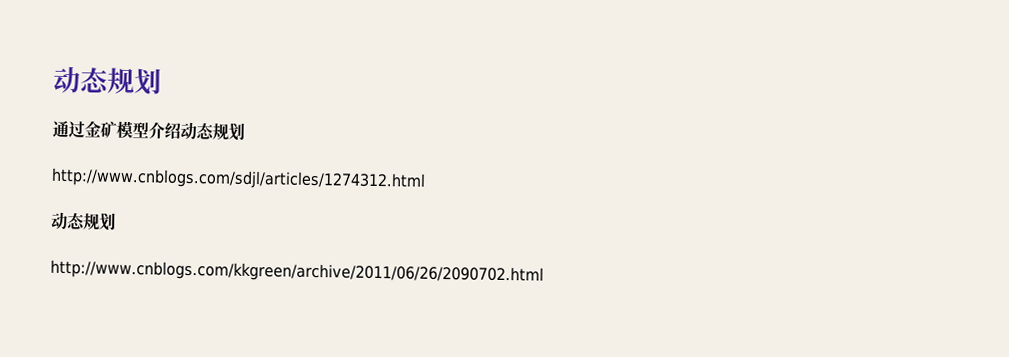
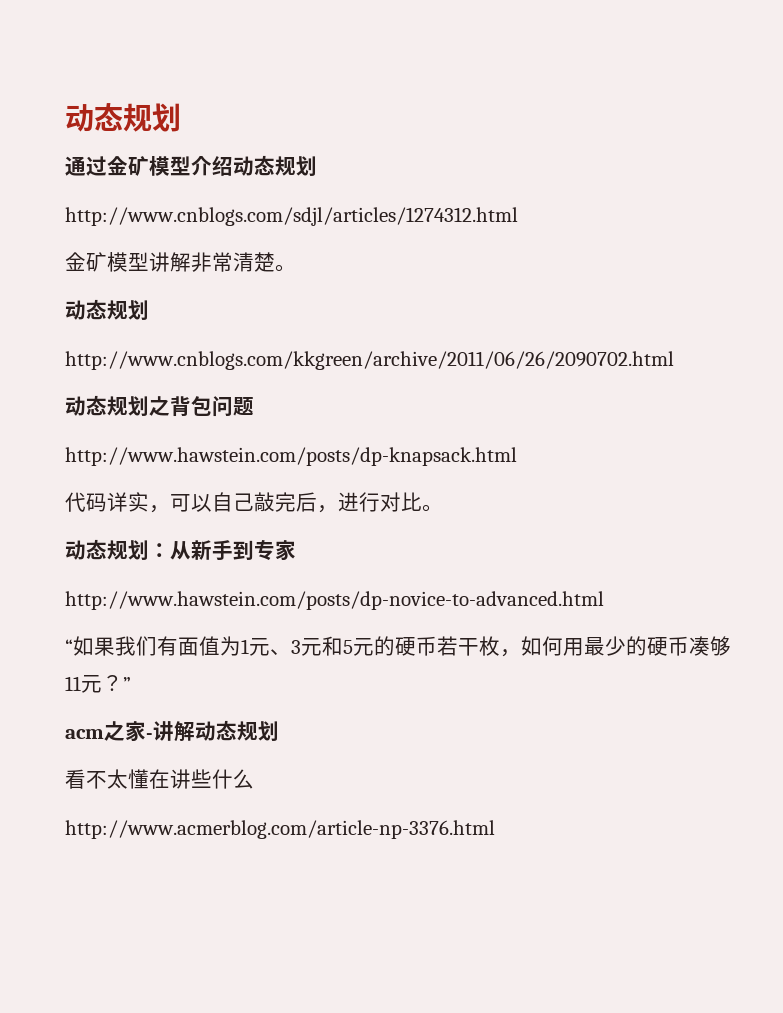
  http://www.cnblogs.com/sdjl/articles/1274312.html
+ 金矿模型讲解非常清楚。
  动态规划
  http://www.cnblogs.com/kkgreen/archive/2011/06/26/2090702.html
+ 动态规划之背包问题
+ http://www.hawstein.com/posts/dp-knapsack.html
+ 代码详实，可以自己敲完后，进行对比。
+ 动态规划：从新手到专家
+ http://www.hawstein.com/posts/dp-novice-to-advanced.html
+ “如果我们有面值为1元、3元和5元的硬币若干枚，如何用最少的硬币凑够11元？”
+ acm之家-讲解动态规划
+ 看不太懂在讲些什么
+ http://www.acmerblog.com/article-np-3376.html

